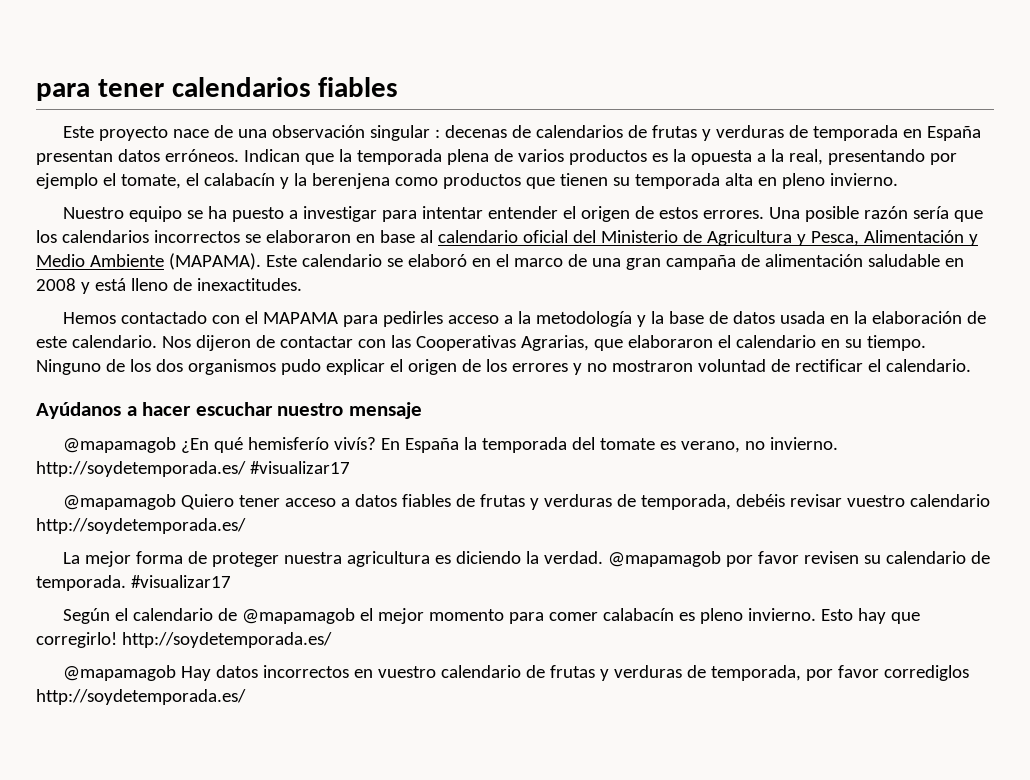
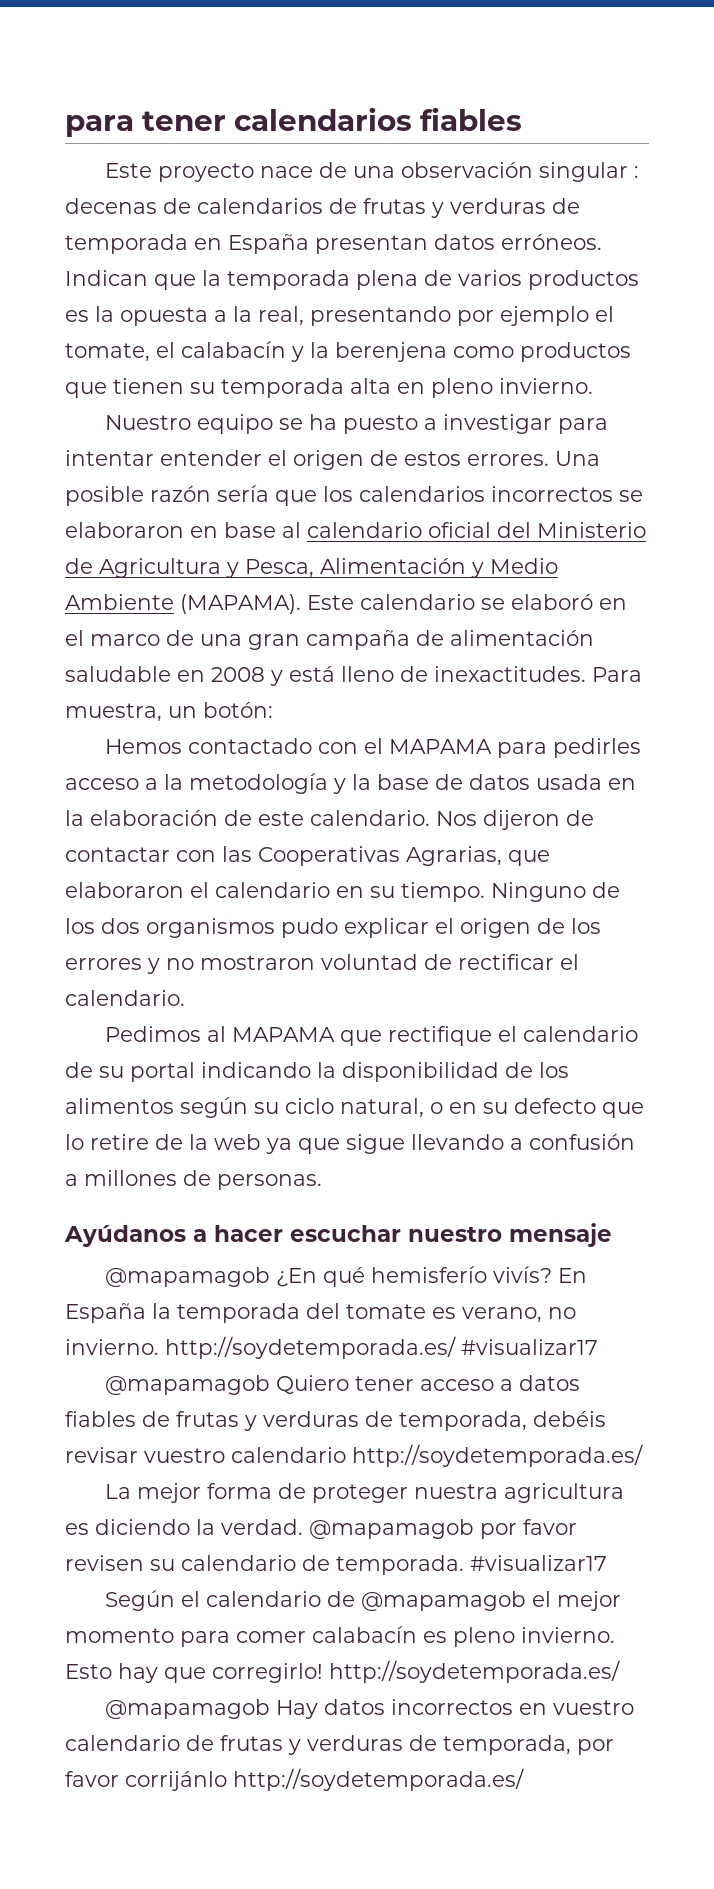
+ Para muestra, un botón:
+ Pedimos al MAPAMA que rectifique el calendario de su portal indicando la disponibilidad de los alimentos según su ciclo natural, o en su defecto que lo retire de la web ya que sigue llevando a confusión a millones de personas.
- @mapamagob Hay datos incorrectos en vuestro calendario de frutas y verduras de temporada, por favor corrediglos http://soydetemporada.es/
+ @mapamagob Hay datos incorrectos en vuestro calendario de frutas y verduras de temporada, por favor corrijánlo http://soydetemporada.es/

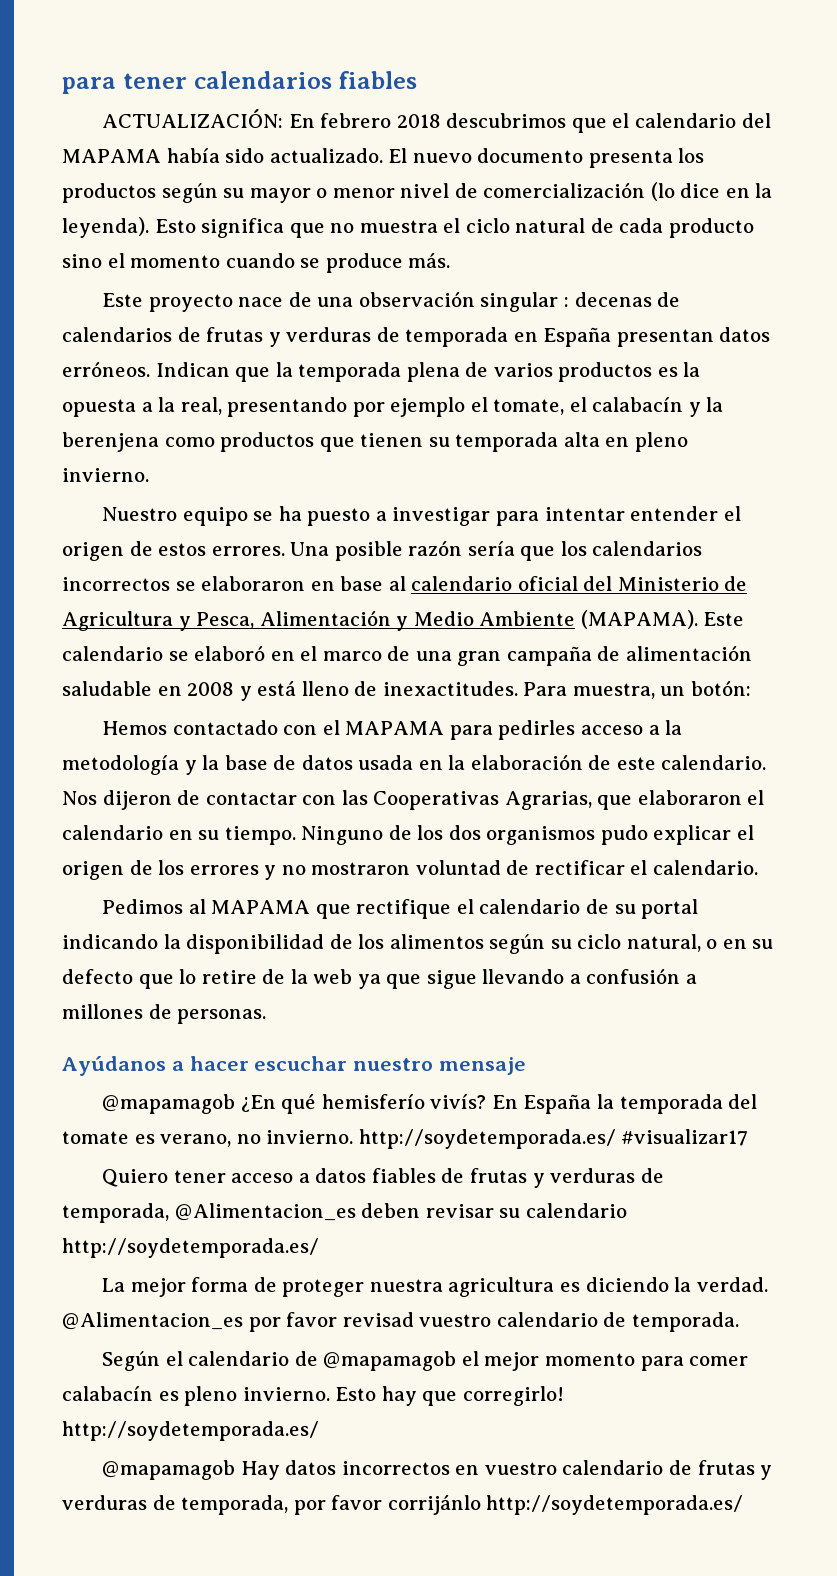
+ ACTUALIZACIÓN: En febrero 2018 descubrimos que el calendario del MAPAMA había sido actualizado. El nuevo documento presenta los productos según su mayor o menor nivel de comercialización (lo dice en la leyenda). Esto significa que no muestra el ciclo natural de cada producto sino el momento cuando se produce más.
- @mapamagob Quiero tener acceso a datos fiables de frutas y verduras de temporada, debéis revisar vuestro calendario http://soydetemporada.es/
+ Quiero tener acceso a datos fiables de frutas y verduras de temporada, @Alimentacion_es deben revisar su calendario http://soydetemporada.es/
- @mapamagob por favor revisen su calendario de temporada. #visualizar17
+ @Alimentacion_es por favor revisad vuestro calendario de temporada.

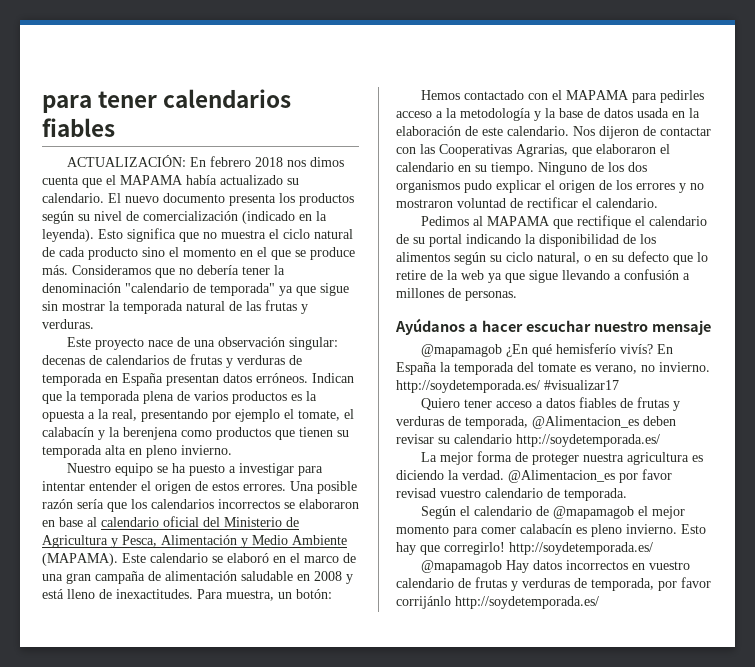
- ACTUALIZACIÓN: En febrero 2018 descubrimos que el calendario del MAPAMA había sido actualizado.
+ ACTUALIZACIÓN: En febrero 2018 nos dimos cuenta que el MAPAMA había actualizado su calendario.
- El nuevo documento presenta los productos según su mayor o menor nivel de comercialización (lo dice en la leyenda).
+ El nuevo documento presenta los productos según su nivel de comercialización (indicado en la leyenda).
- Esto significa que no muestra el ciclo natural de cada producto sino el momento cuando se produce más.
+ Esto significa que no muestra el ciclo natural de cada producto sino el momento en el que se produce más. Consideramos que no debería tener la denominación "calendario de temporada" ya que sigue sin mostrar la temporada natural de las frutas y verduras.
- Este proyecto nace de una observación singular : decenas de calendarios de frutas y verduras de temporada en España presentan datos erróneos.
+ Este proyecto nace de una observación singular: decenas de calendarios de frutas y verduras de temporada en España presentan datos erróneos.

